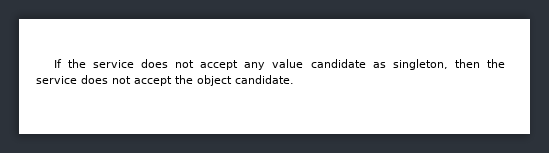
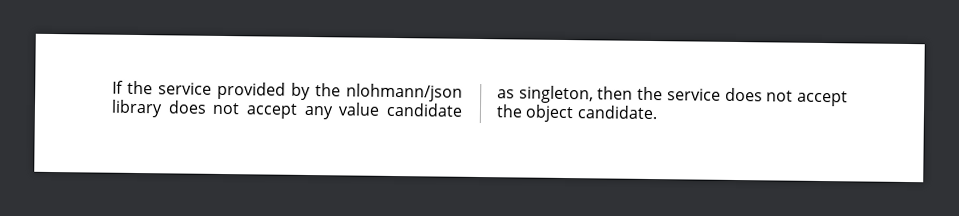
- If the service does not accept any value candidate as singleton, then the service does not accept the object candidate.
+ If the service provided by the nlohmann/json library does not accept any value candidate as singleton, then the service does not accept the object candidate.

